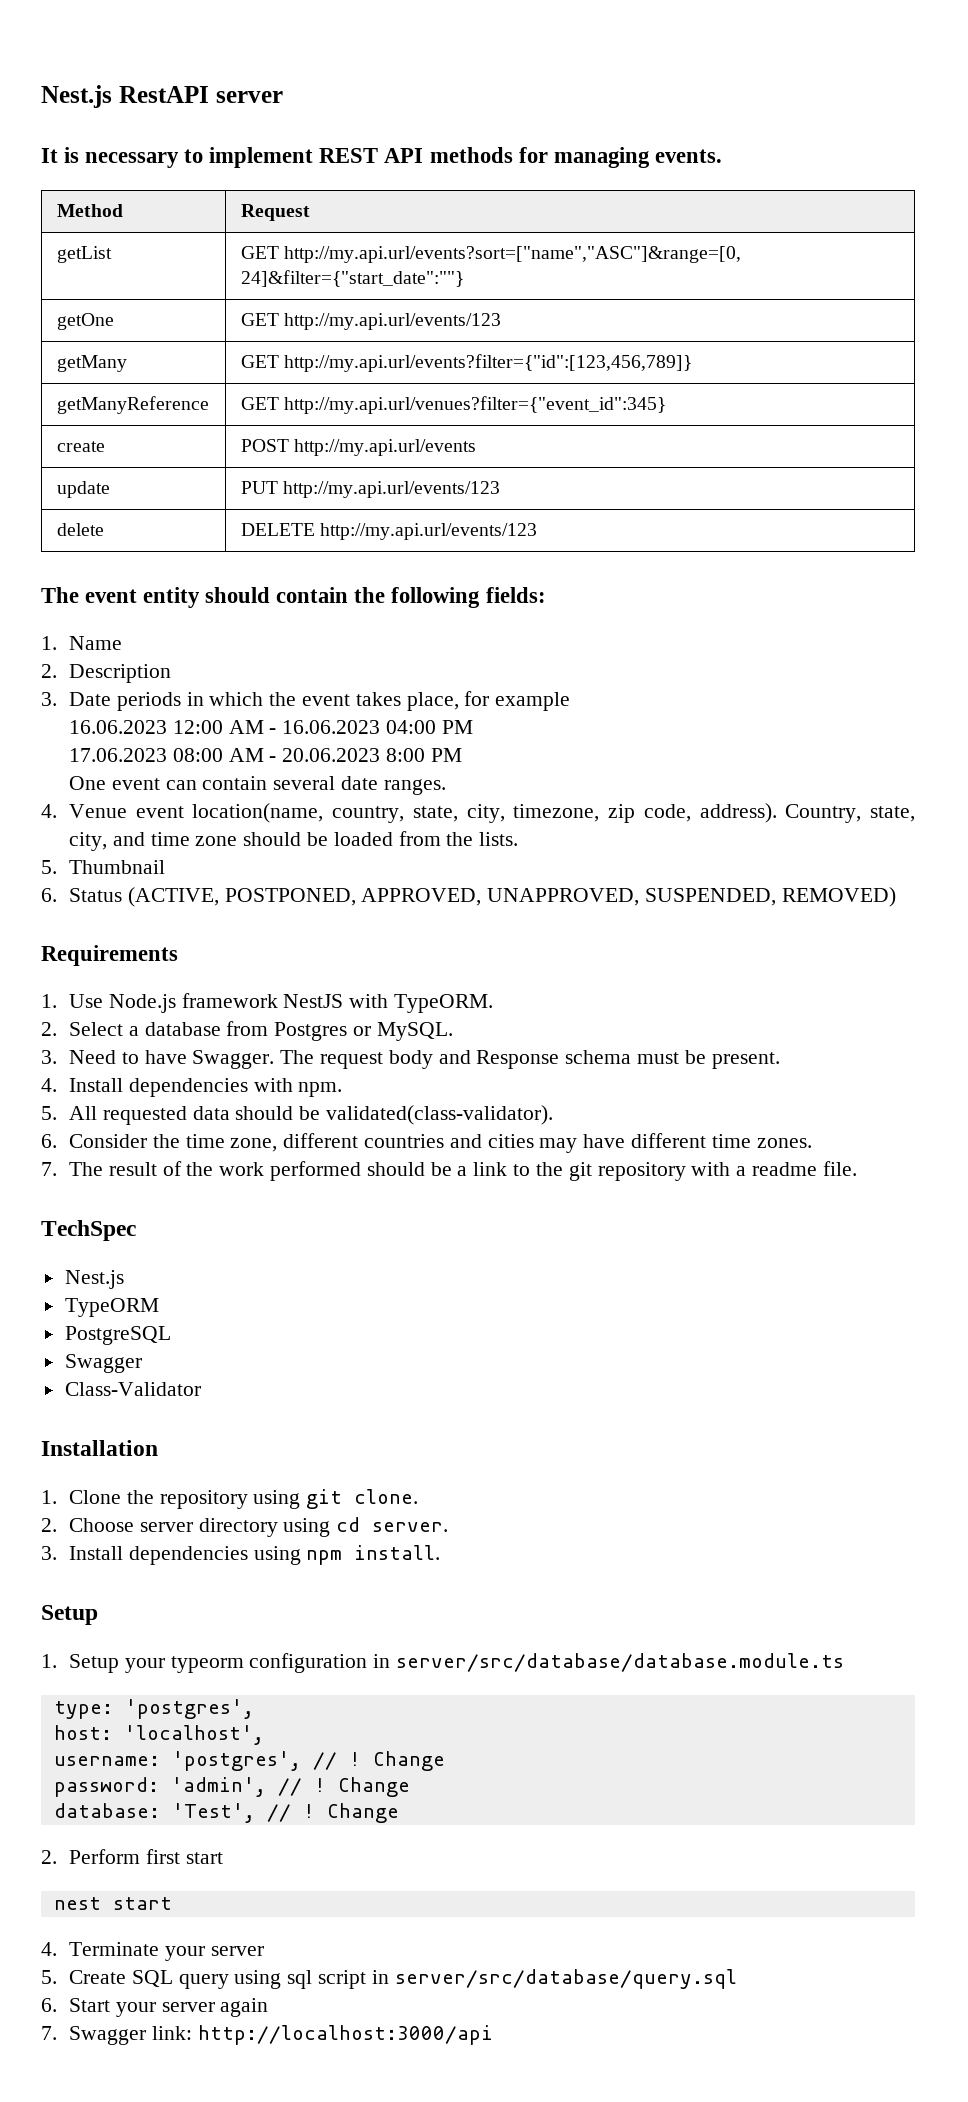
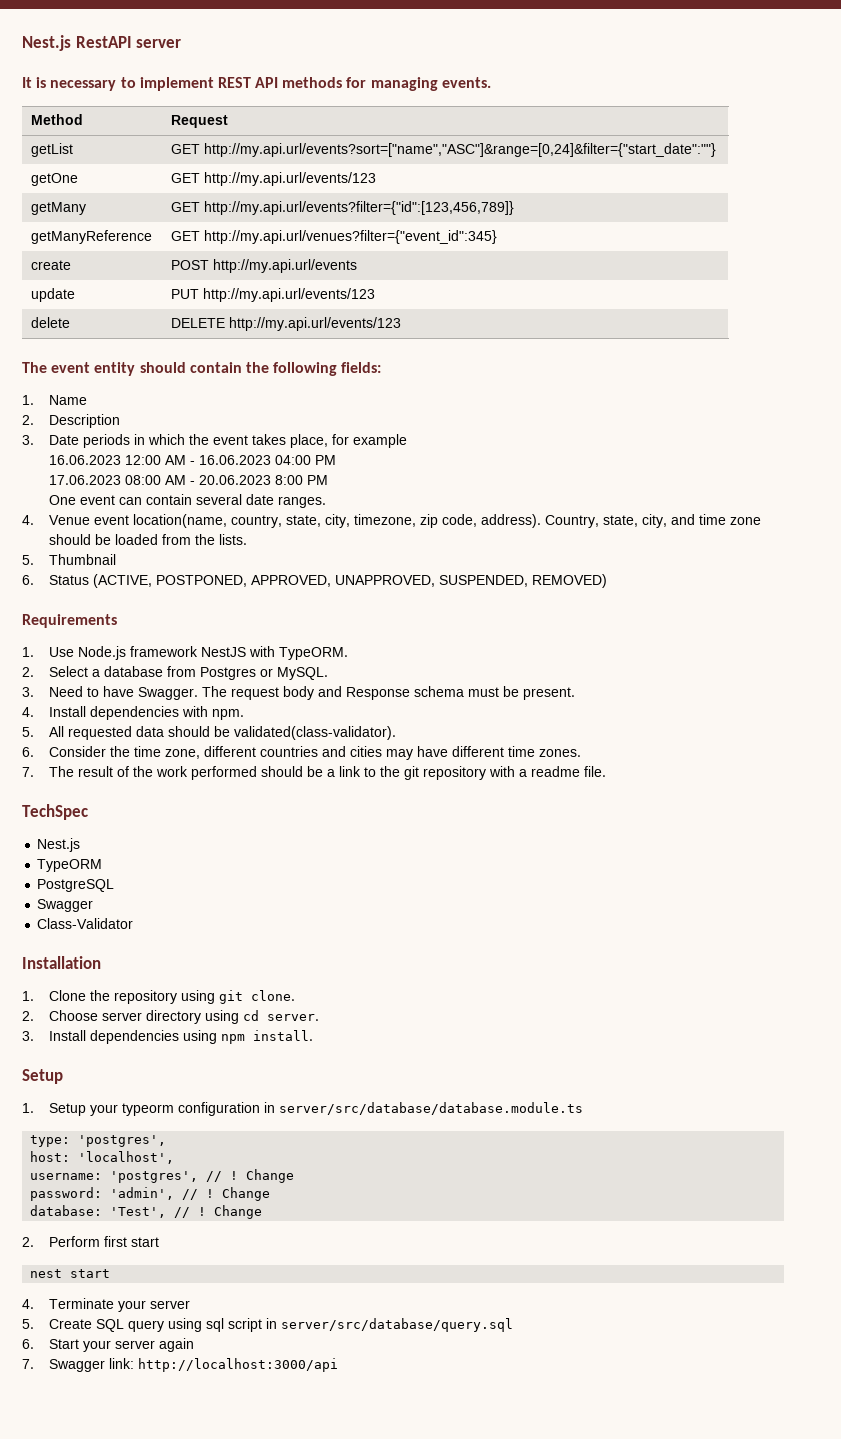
- getList | GET http://my.api.url/events?sort=["name","ASC"]&range=[0, 24]&filter={"start_date":""}
+ getList | GET http://my.api.url/events?sort=["name","ASC"]&range=[0,24]&filter={"start_date":""}

